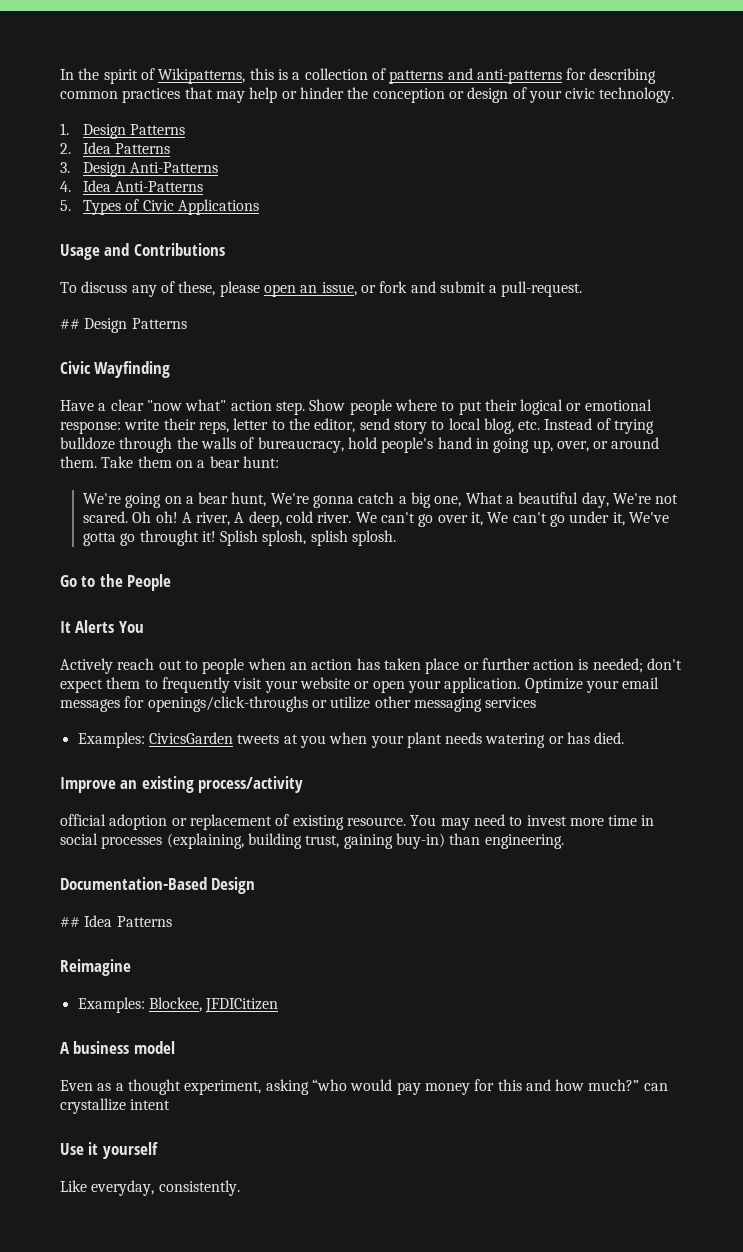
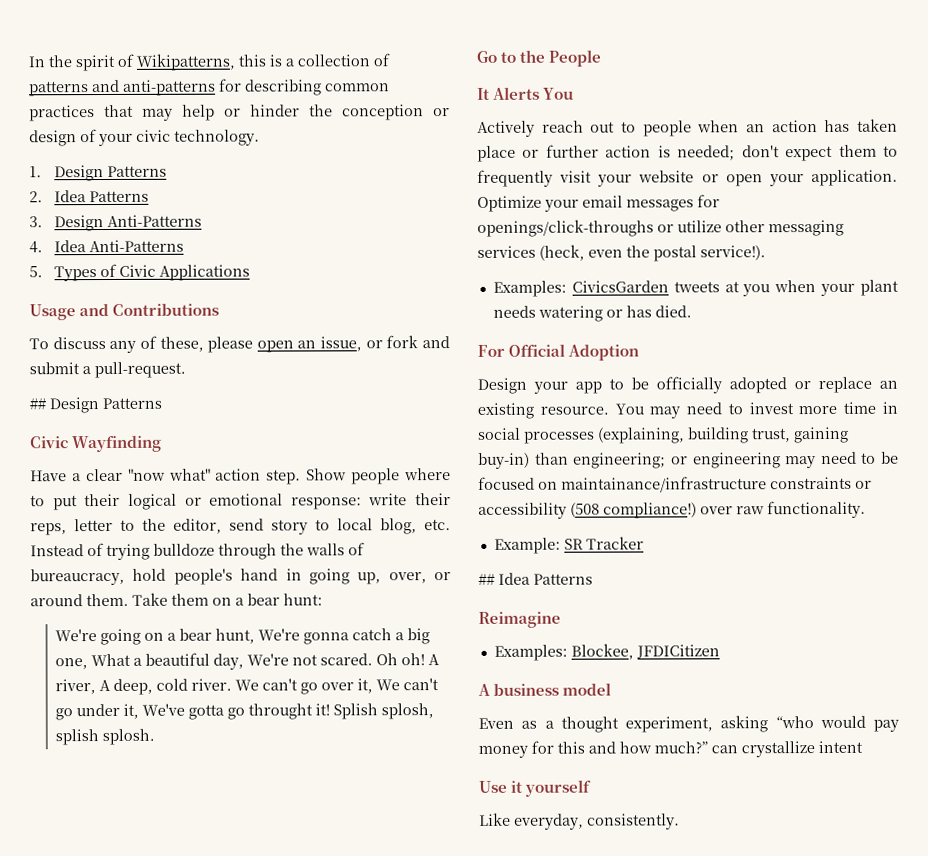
- Optimize your email messages for openings/click-throughs or utilize other messaging services
+ Optimize your email messages for openings/click-throughs or utilize other messaging services (heck, even the postal service!).
- Improve an existing process/activity
- official adoption or replacement of existing resource.
+ For Official Adoption
+ Design your app to be officially adopted or replace an existing resource.
- You may need to invest more time in social processes (explaining, building trust, gaining buy-in) than engineering.
- Documentation-Based Design
+ You may need to invest more time in social processes (explaining, building trust, gaining buy-in) than engineering; or engineering may need to be focused on maintainance/infrastructure constraints or accessibility (508 compliance!) over raw functionality.
+ Example: SR Tracker

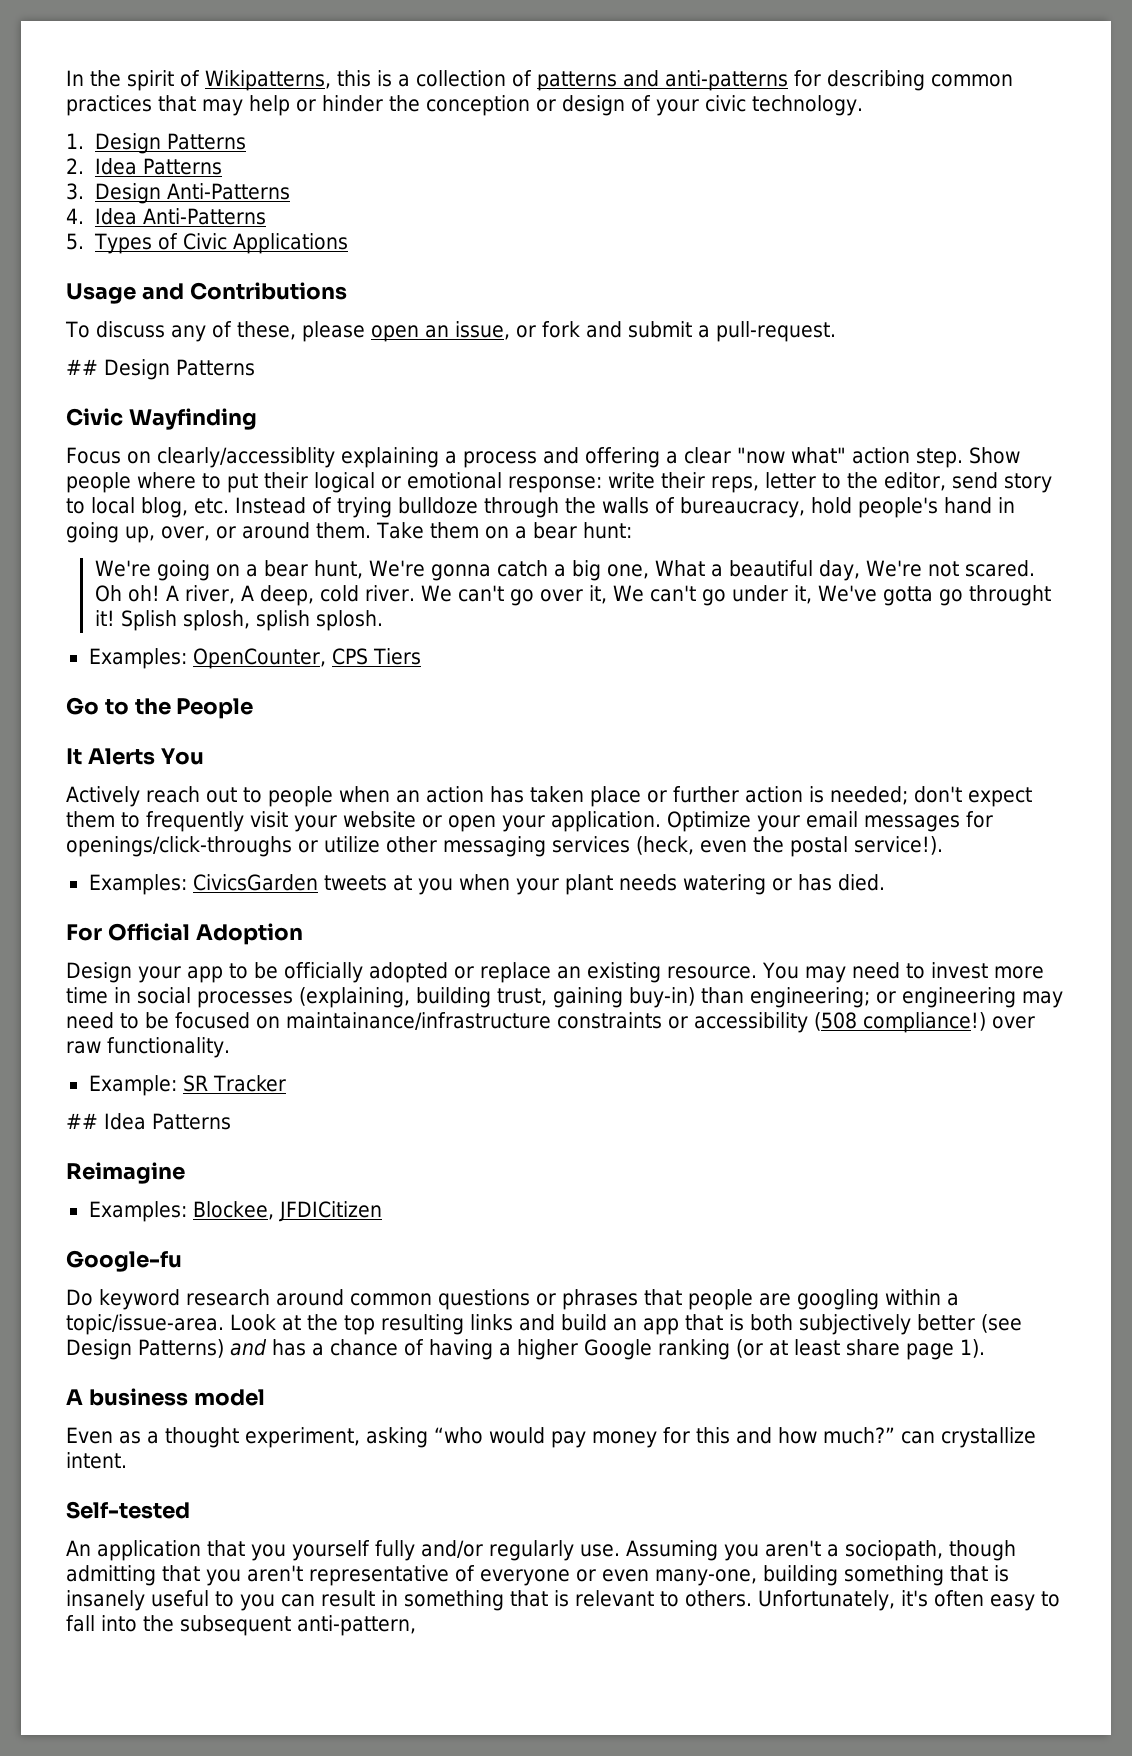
- Have a clear "now what" action step.
+ Focus on clearly/accessiblity explaining a process and offering a clear "now what" action step.
+ Examples: OpenCounter, CPS Tiers
+ Google-fu
+ Do keyword research around common questions or phrases that people are googling within a topic/issue-area. Look at the top resulting links and build an app that is both subjectively better (see Design Patterns) and has a chance of having a higher Google ranking (or at least share page 1).
- Even as a thought experiment, asking “who would pay money for this and how much?” can crystallize intent
- Use it yourself
- Like everyday, consistently.
+ Even as a thought experiment, asking “who would pay money for this and how much?” can crystallize intent.
+ Self-tested
+ An application that you yourself fully and/or regularly use. Assuming you aren't a sociopath, though admitting that you aren't representative of everyone or even many-one, building something that is insanely useful to you can result in something that is relevant to others. Unfortunately, it's often easy to fall into the subsequent anti-pattern,

